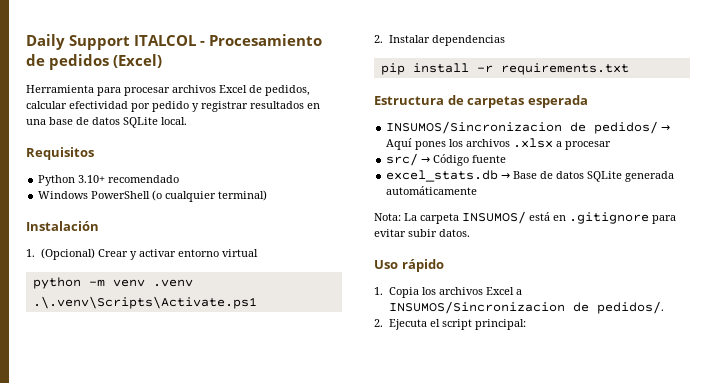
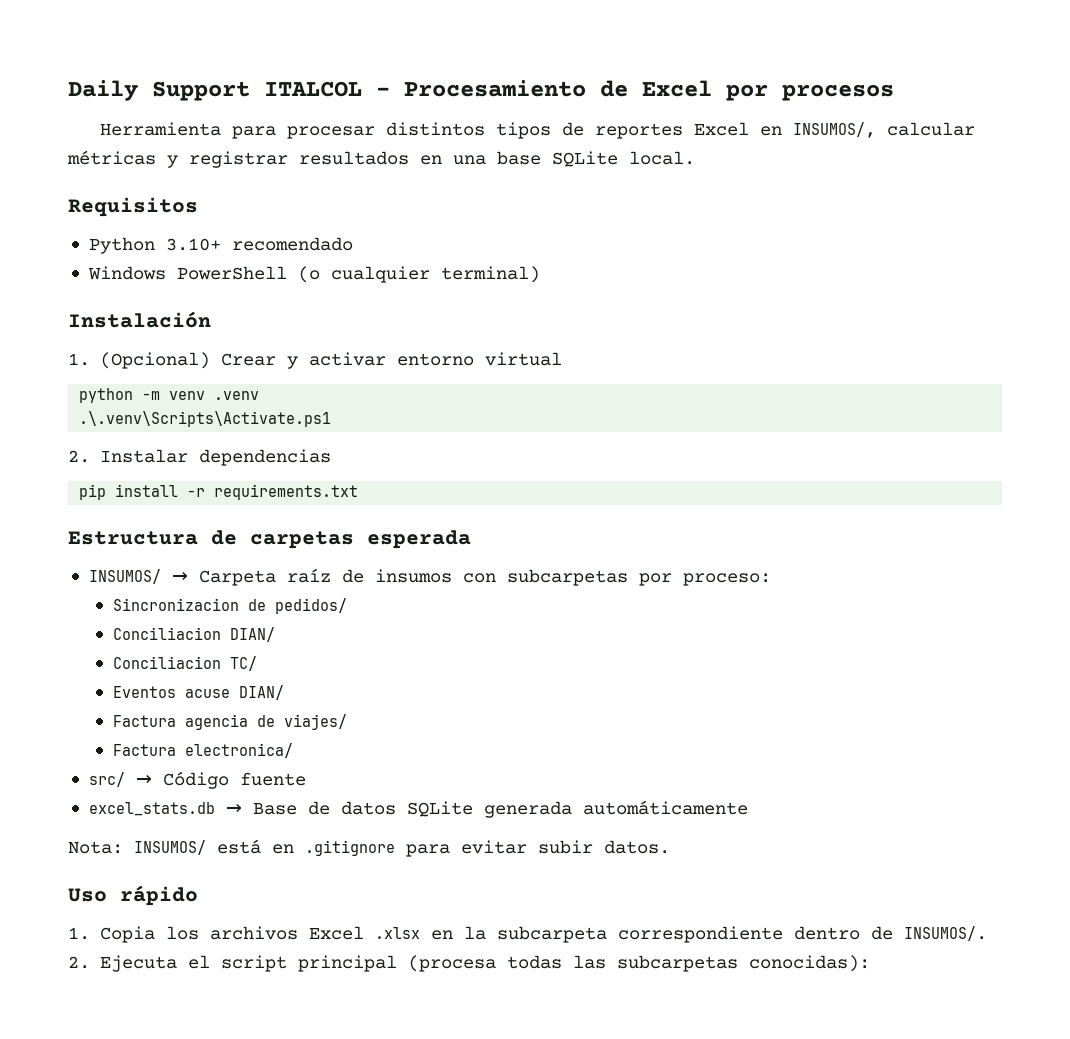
- Daily Support ITALCOL - Procesamiento de pedidos (Excel)
+ Daily Support ITALCOL - Procesamiento de Excel por procesos
- Herramienta para procesar archivos Excel de pedidos, calcular efectividad por pedido y registrar resultados en una base de datos SQLite local.
+ Herramienta para procesar distintos tipos de reportes Excel en INSUMOS/, calcular métricas y registrar resultados en una base SQLite local.
- INSUMOS/Sincronizacion de pedidos/ → Aquí pones los archivos .xlsx a procesar
+ INSUMOS/ → Carpeta raíz de insumos con subcarpetas por proceso:
+ Sincronizacion de pedidos/
+ Conciliacion DIAN/
+ Conciliacion TC/
+ Eventos acuse DIAN/
+ Factura agencia de viajes/
+ Factura electronica/
- Nota: La carpeta INSUMOS/ está en .gitignore para evitar subir datos.
+ Nota: INSUMOS/ está en .gitignore para evitar subir datos.
- 1. Copia los archivos Excel a INSUMOS/Sincronizacion de pedidos/.
- 2. Ejecuta el script principal:
+ 1. Copia los archivos Excel .xlsx en la subcarpeta correspondiente dentro de INSUMOS/.
+ 2. Ejecuta el script principal (procesa todas las subcarpetas conocidas):

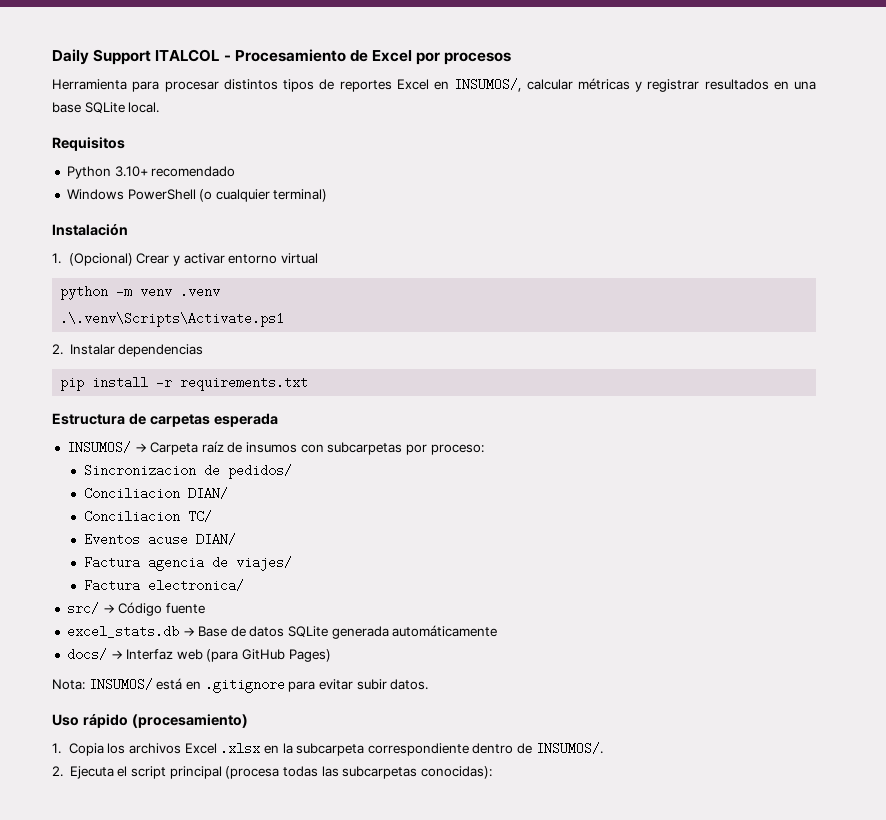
+ docs/ → Interfaz web (para GitHub Pages)
- Uso rápido
+ Uso rápido (procesamiento)

